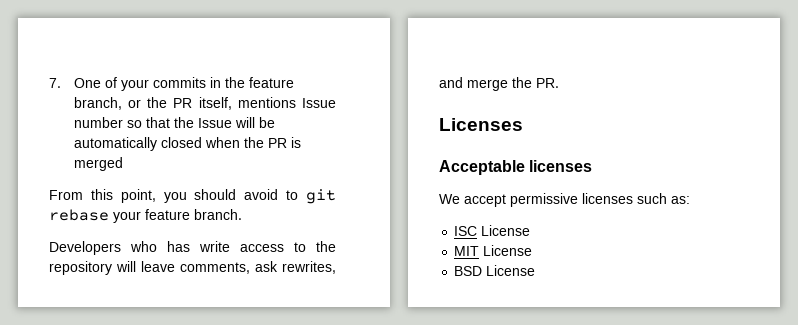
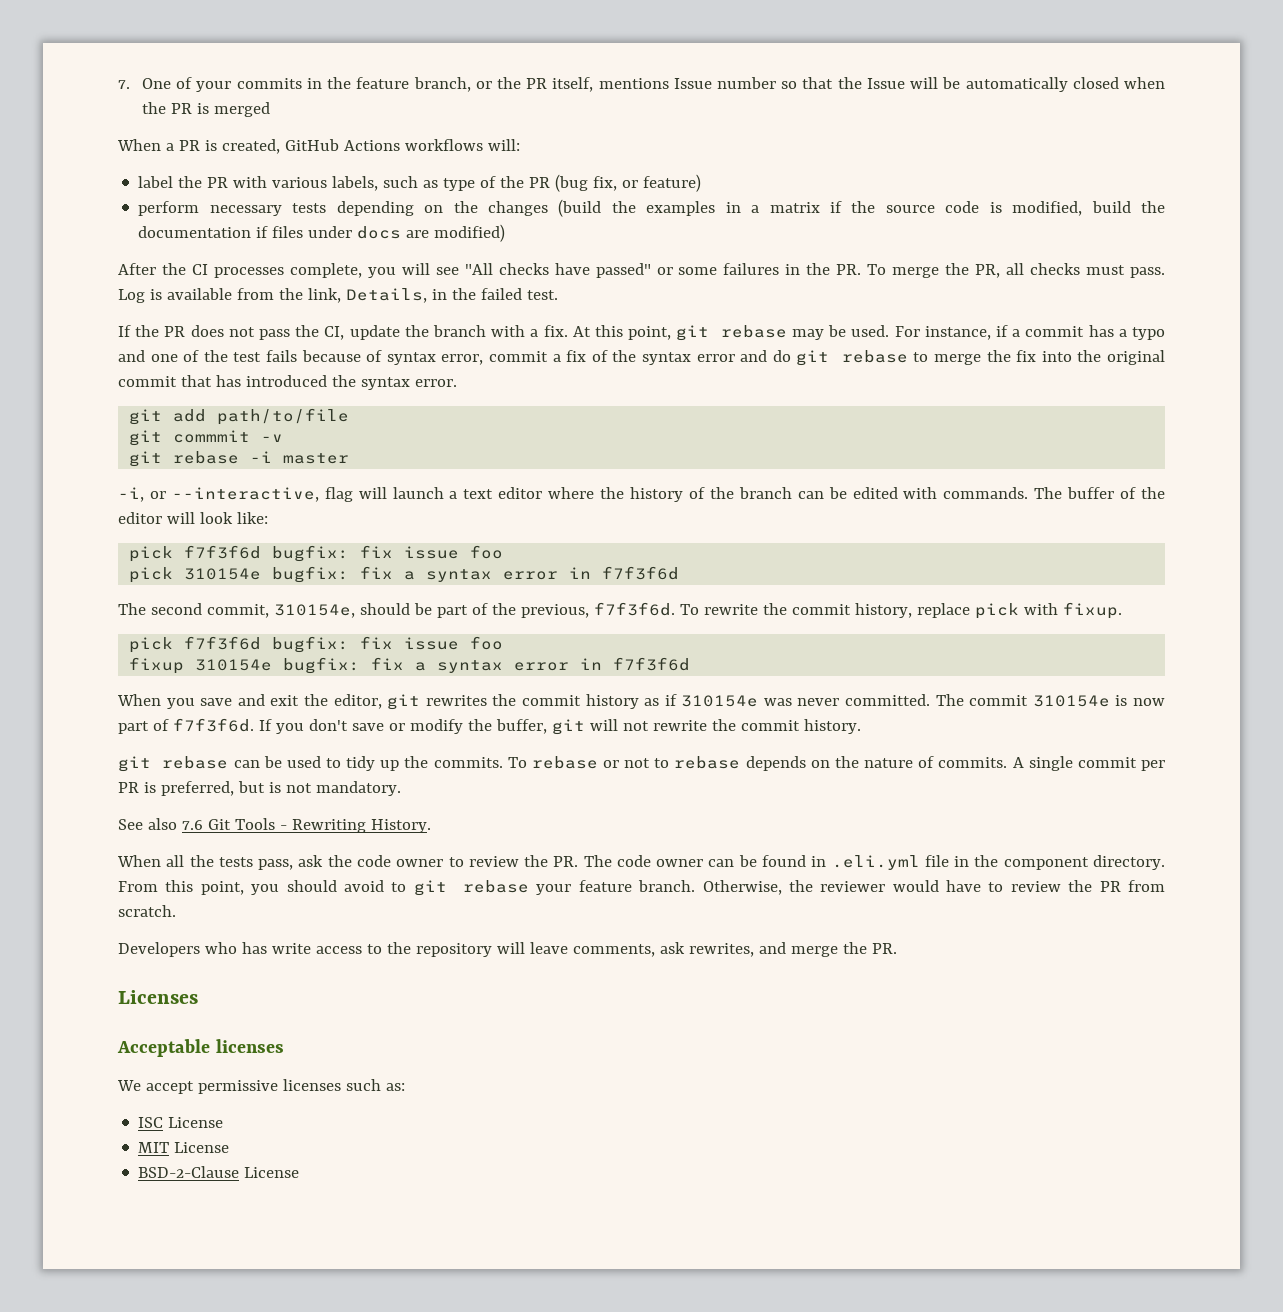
+ When a PR is created, GitHub Actions workflows will:
+ label the PR with various labels, such as type of the PR (bug fix, or feature)
+ perform necessary tests depending on the changes (build the examples in a matrix if the source code is modified, build the documentation if files under docs are modified)
+ After the CI processes complete, you will see "All checks have passed" or some failures in the PR. To merge the PR, all checks must pass. Log is available from the link, Details, in the failed test.
+ If the PR does not pass the CI, update the branch with a fix. At this point, git rebase may be used. For instance, if a commit has a typo and one of the test fails because of syntax error, commit a fix of the syntax error and do git rebase to merge the fix into the original commit that has introduced the syntax error.
+ git add path/to/file
+ git commmit -v
+ git rebase -i master
+ -i, or --interactive, flag will launch a text editor where the history of the branch can be edited with commands. The buffer of the editor will look like:
+ pick f7f3f6d bugfix: fix issue foo
+ pick 310154e bugfix: fix a syntax error in f7f3f6d
+ The second commit, 310154e, should be part of the previous, f7f3f6d. To rewrite the commit history, replace pick with fixup.
+ pick f7f3f6d bugfix: fix issue foo
+ fixup 310154e bugfix: fix a syntax error in f7f3f6d
+ When you save and exit the editor, git rewrites the commit history as if 310154e was never committed. The commit 310154e is now part of f7f3f6d. If you don't save or modify the buffer, git will not rewrite the commit history.
+ git rebase can be used to tidy up the commits. To rebase or not to rebase depends on the nature of commits. A single commit per PR is preferred, but is not mandatory.
+ See also 7.6 Git Tools - Rewriting History.
+ When all the tests pass, ask the code owner to review the PR. The code owner can be found in .eli.yml file in the component directory.
+ Otherwise, the reviewer would have to review the PR from scratch.
- BSD License
+ BSD-2-Clause License

